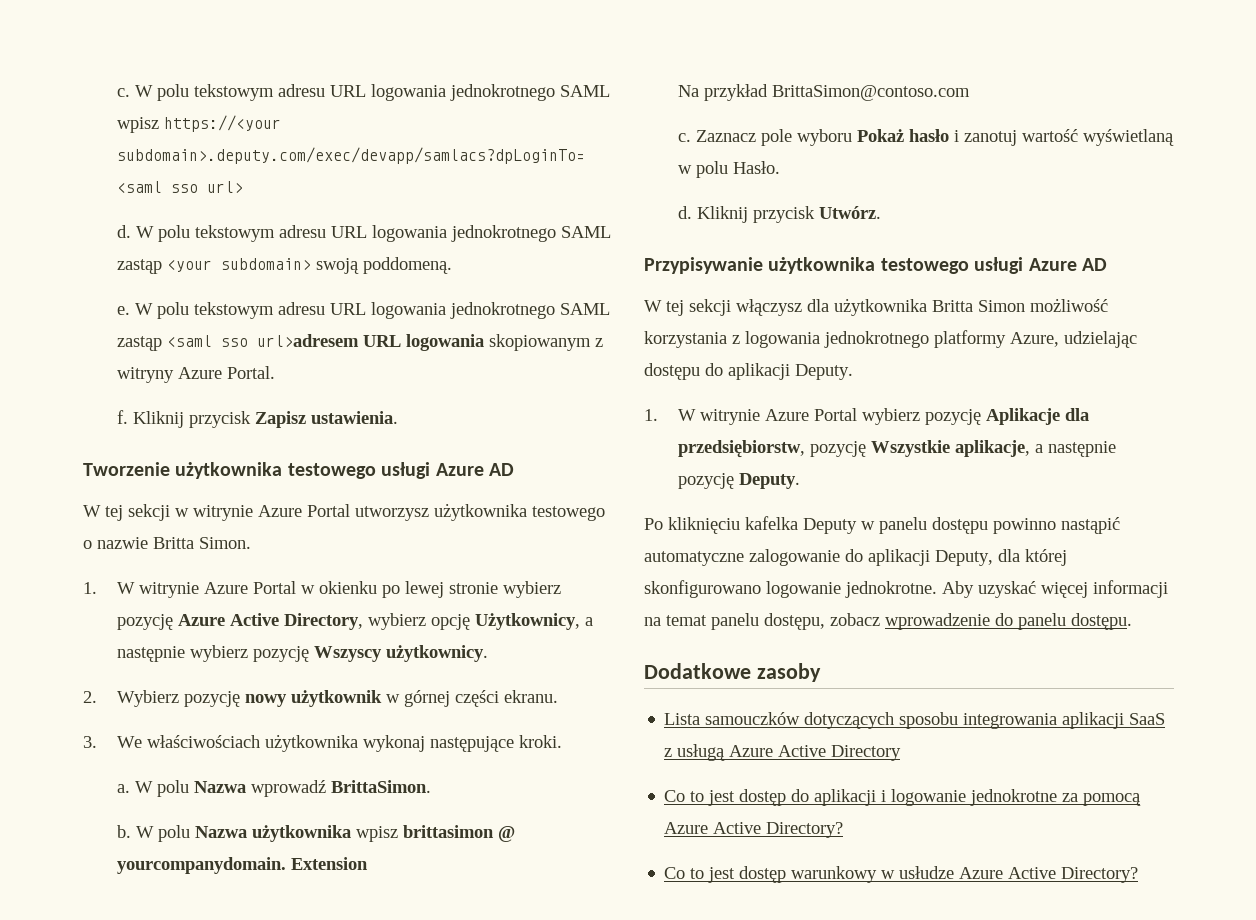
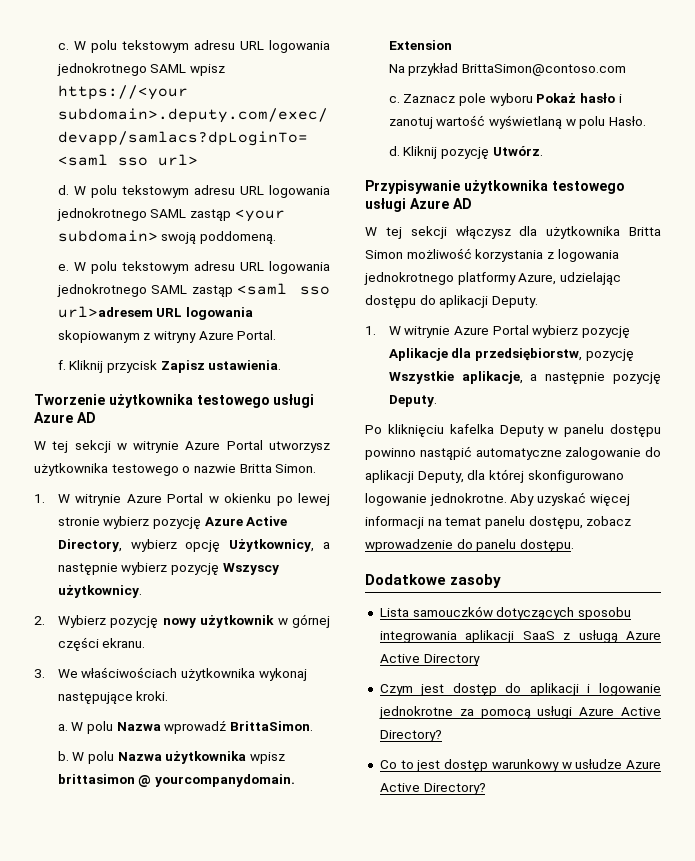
- Kliknij przycisk Utwórz.
+ Kliknij pozycję Utwórz.
- Co to jest dostęp do aplikacji i logowanie jednokrotne za pomocą Azure Active Directory?
+ Czym jest dostęp do aplikacji i logowanie jednokrotne za pomocą usługi Azure Active Directory?

